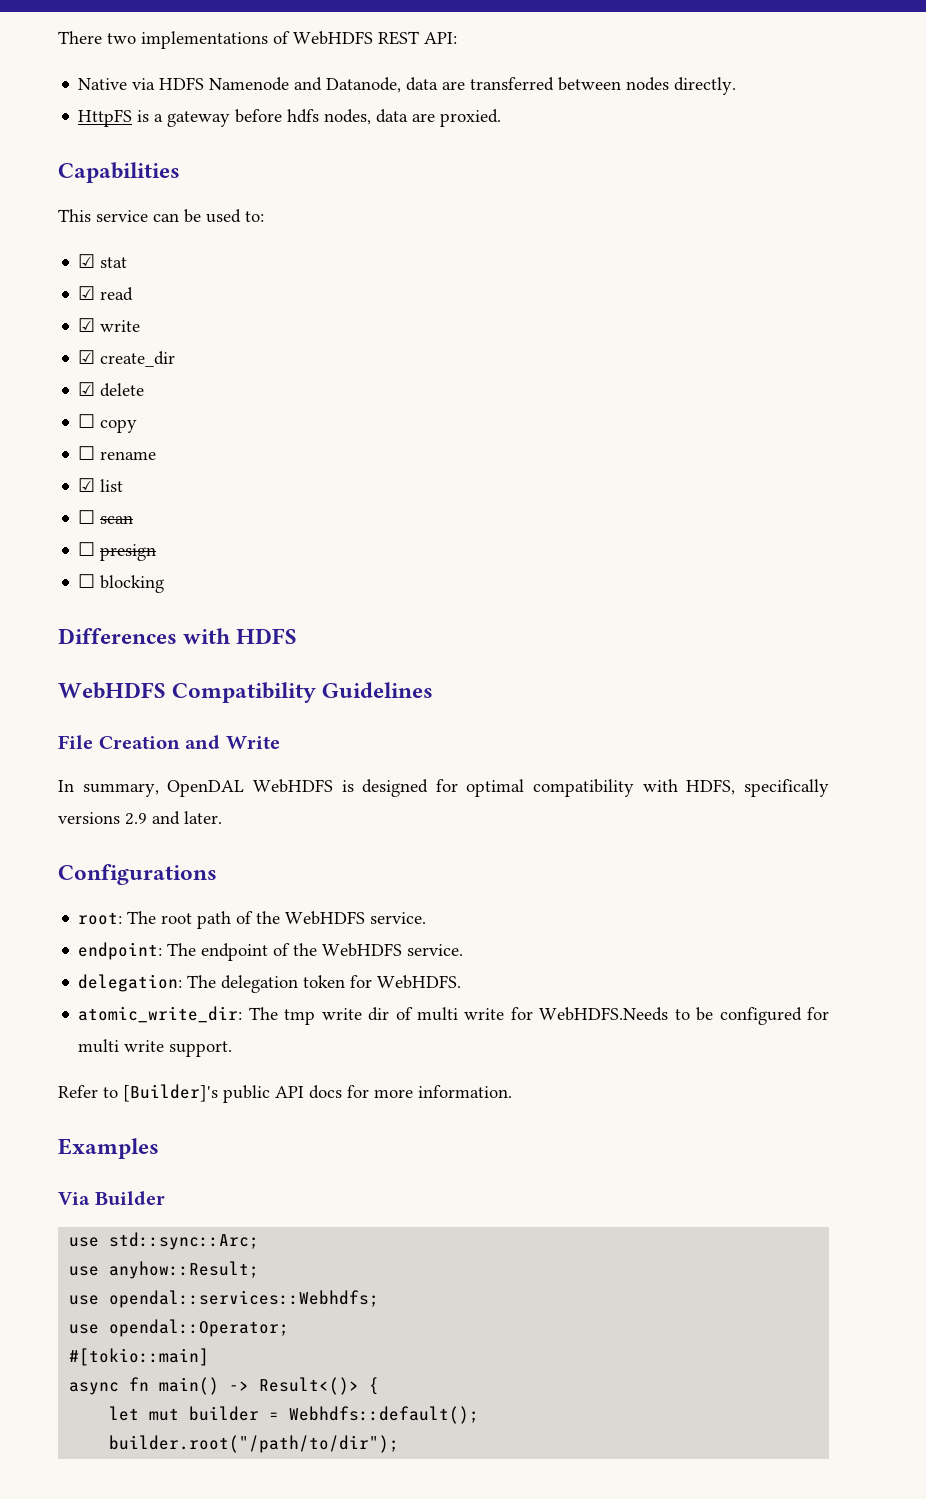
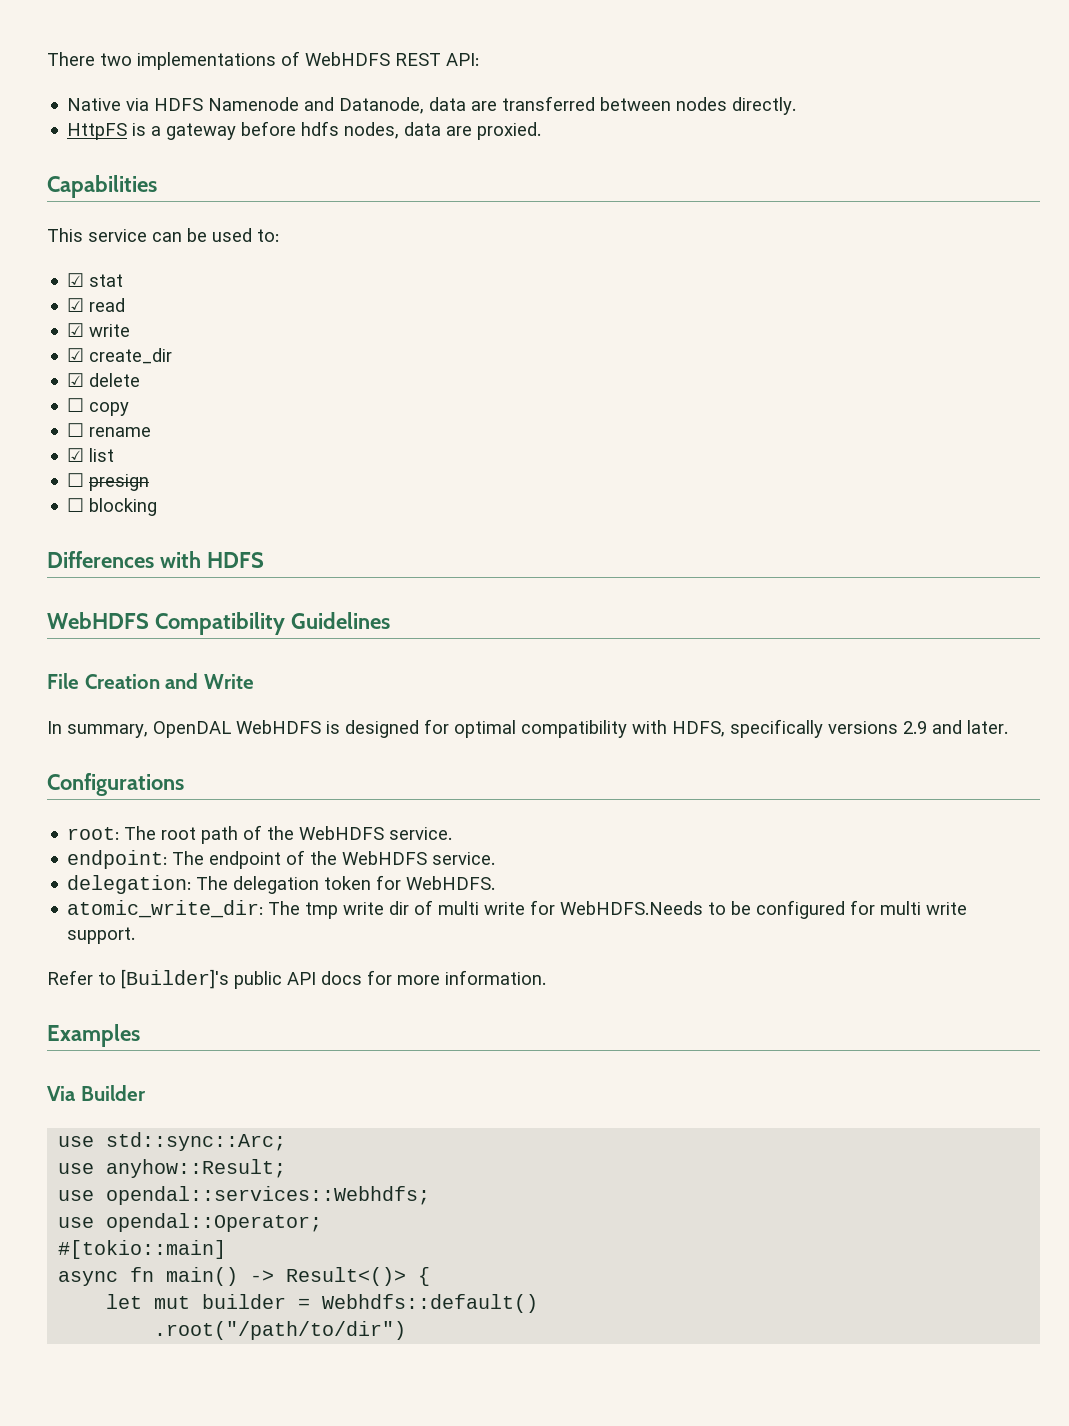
- ☐ scan
- let mut builder = Webhdfs::default();
- builder.root("/path/to/dir");
+ let mut builder = Webhdfs::default()
+ .root("/path/to/dir")

